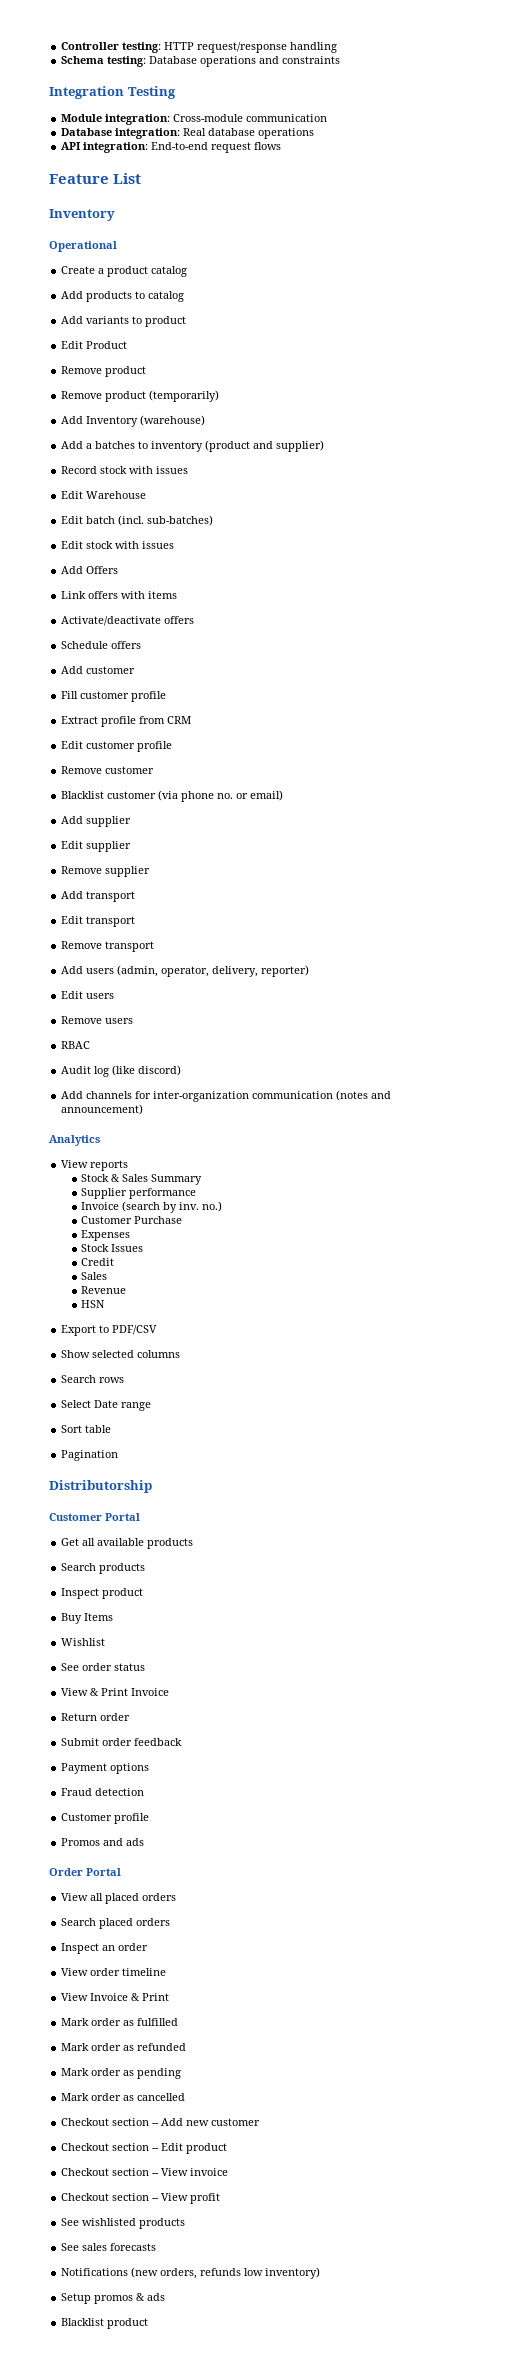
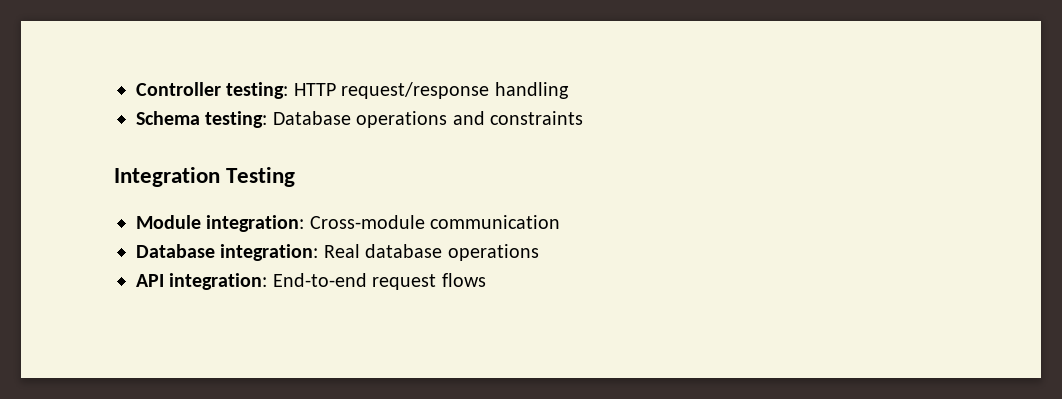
- Feature List
- Inventory
- Operational
- Create a product catalog
- Add products to catalog
- Add variants to product
- Edit Product
- Remove product
- Remove product (temporarily)
- Add Inventory (warehouse)
- Add a batches to inventory (product and supplier)
- Record stock with issues
- Edit Warehouse
- Edit batch (incl. sub-batches)
- Edit stock with issues
- Add Offers
- Link offers with items
- Activate/deactivate offers
- Schedule offers
- Add customer
- Fill customer profile
- Extract profile from CRM
- Edit customer profile
- Remove customer
- Blacklist customer (via phone no. or email)
- Add supplier
- Edit supplier
- Remove supplier
- Add transport
- Edit transport
- Remove transport
- Add users (admin, operator, delivery, reporter)
- Edit users
- Remove users
- RBAC
- Audit log (like discord)
- Add channels for inter-organization communication (notes and announcement)
- Analytics
- View reports
- Stock & Sales Summary
- Supplier performance
- Invoice (search by inv. no.)
- Customer Purchase
- Expenses
- Stock Issues
- Credit
- Sales
- Revenue
- HSN
- Export to PDF/CSV
- Show selected columns
- Search rows
- Select Date range
- Sort table
- Pagination
- Distributorship
- Customer Portal
- Get all available products
- Search products
- Inspect product
- Buy Items
- Wishlist
- See order status
- View & Print Invoice
- Return order
- Submit order feedback
- Payment options
- Fraud detection
- Customer profile
- Promos and ads
- Order Portal
- View all placed orders
- Search placed orders
- Inspect an order
- View order timeline
- View Invoice & Print
- Mark order as fulfilled
- Mark order as refunded
- Mark order as pending
- Mark order as cancelled
- Checkout section -- Add new customer
- Checkout section -- Edit product
- Checkout section -- View invoice
- Checkout section -- View profit
- See wishlisted products
- See sales forecasts
- Notifications (new orders, refunds low inventory)
- Setup promos & ads
- Blacklist product

